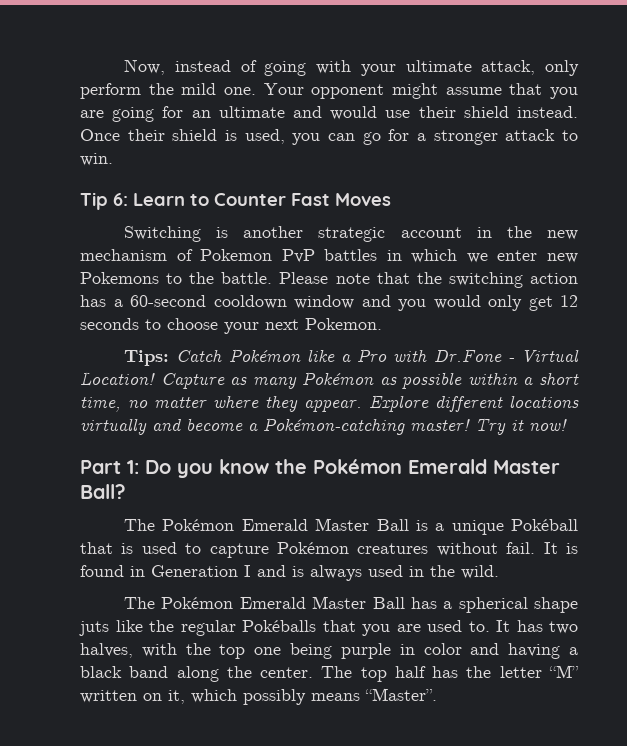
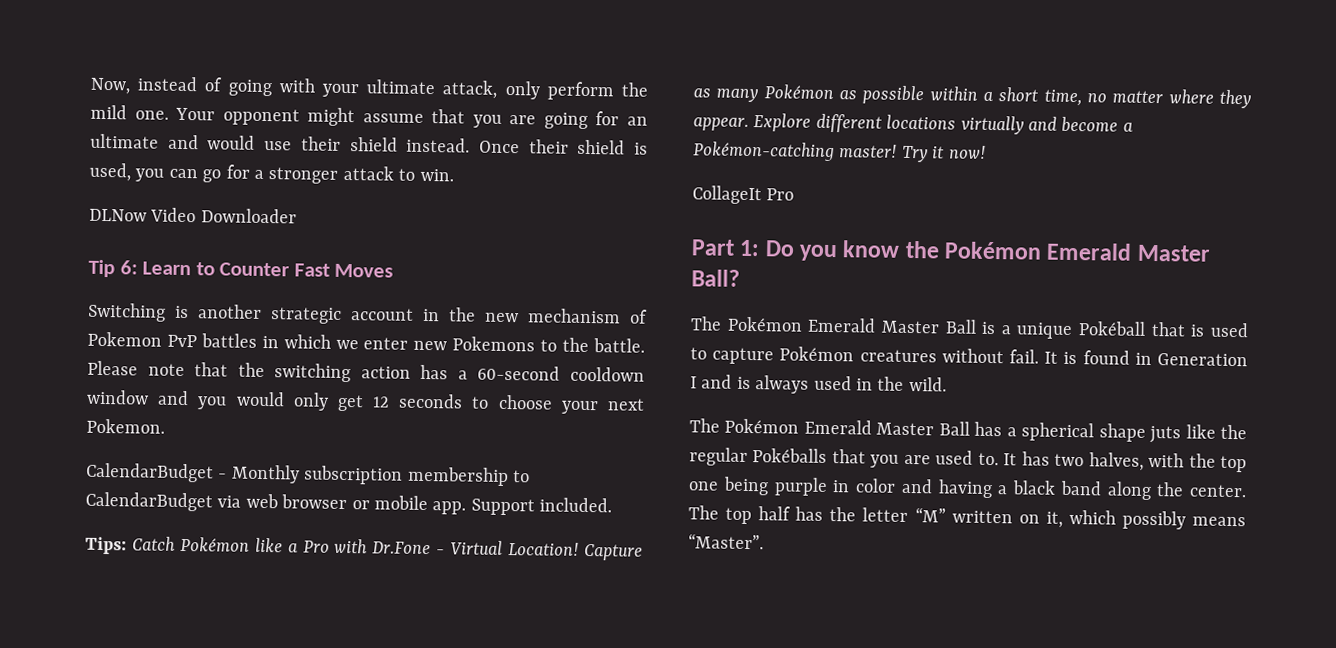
+ DLNow Video Downloader
+ CalendarBudget - Monthly subscription membership to CalendarBudget via web browser or mobile app. Support included.
+ CollageIt Pro

